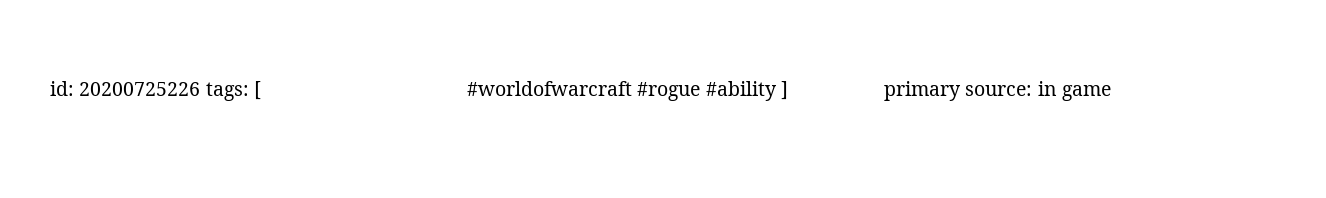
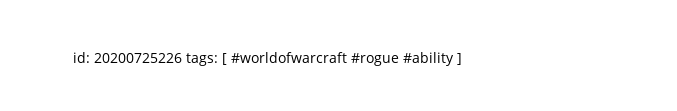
- id: 20200725226 tags: [ #worldofwarcraft #rogue #ability ] primary source: in game
+ id: 20200725226 tags: [ #worldofwarcraft #rogue #ability ]

